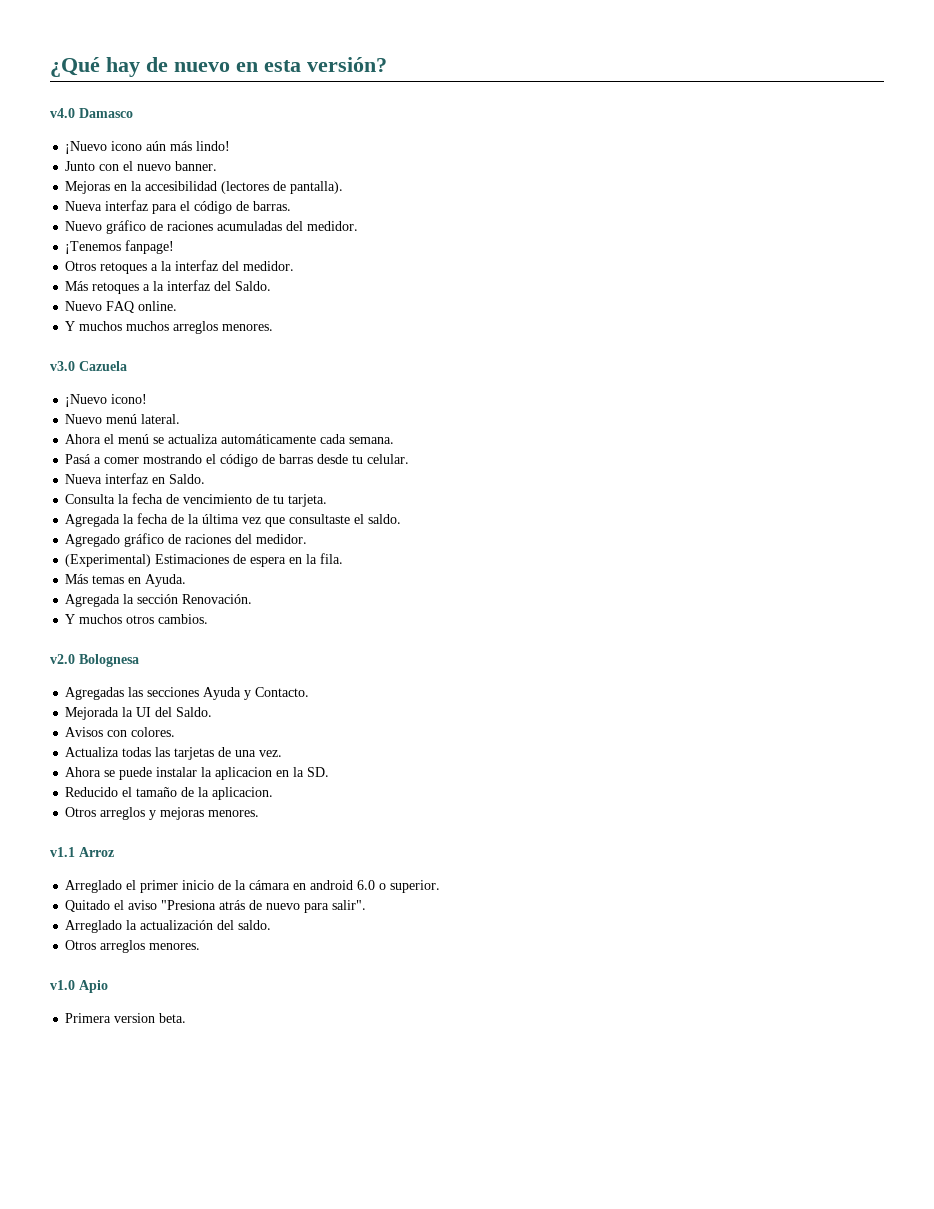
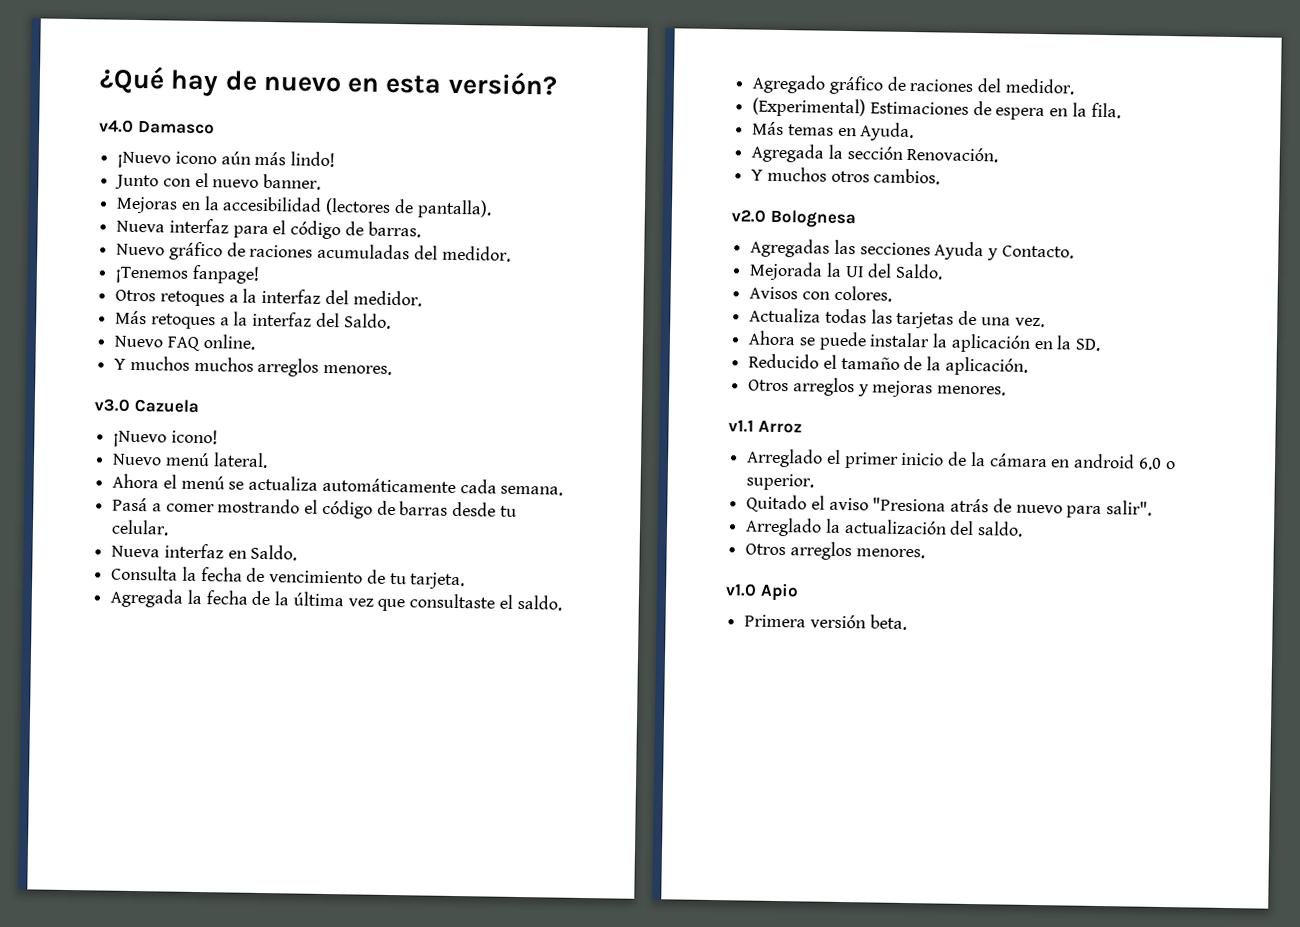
- Ahora se puede instalar la aplicacion en la SD.
+ Ahora se puede instalar la aplicación en la SD.
- Reducido el tamaño de la aplicacion.
+ Reducido el tamaño de la aplicación.
- Primera version beta.
+ Primera versión beta.

